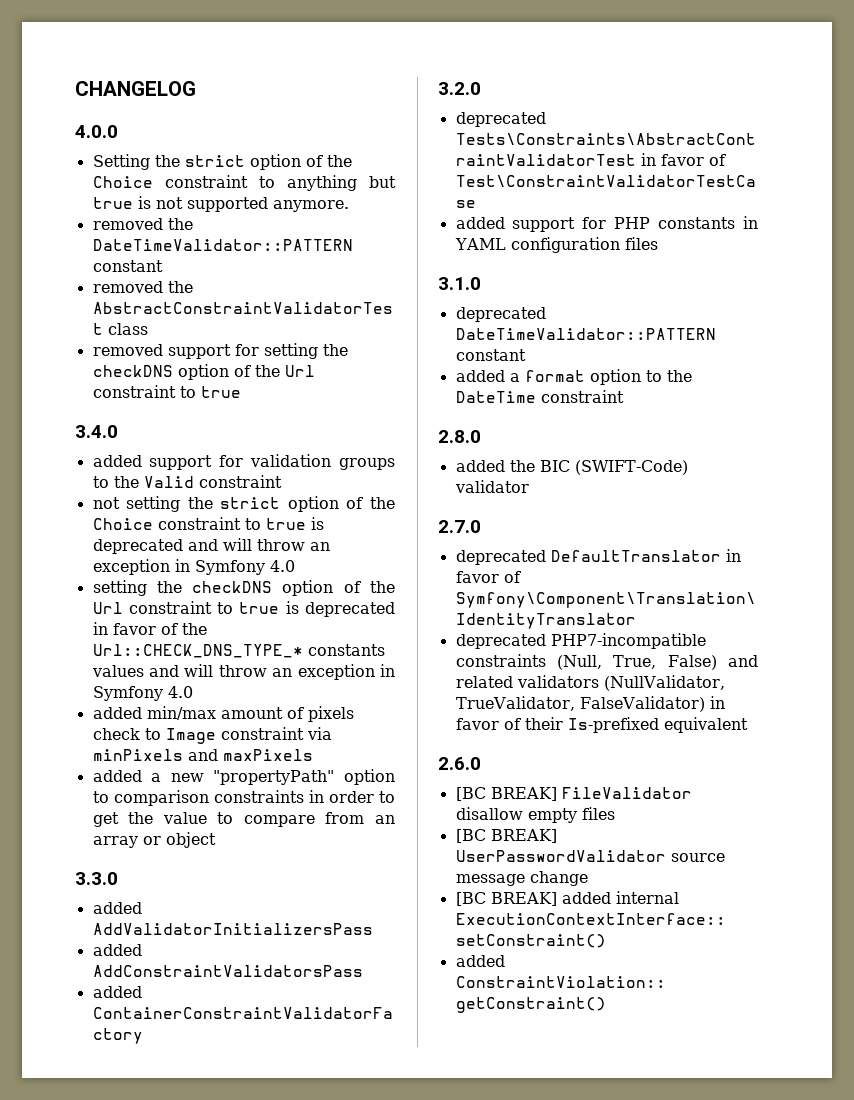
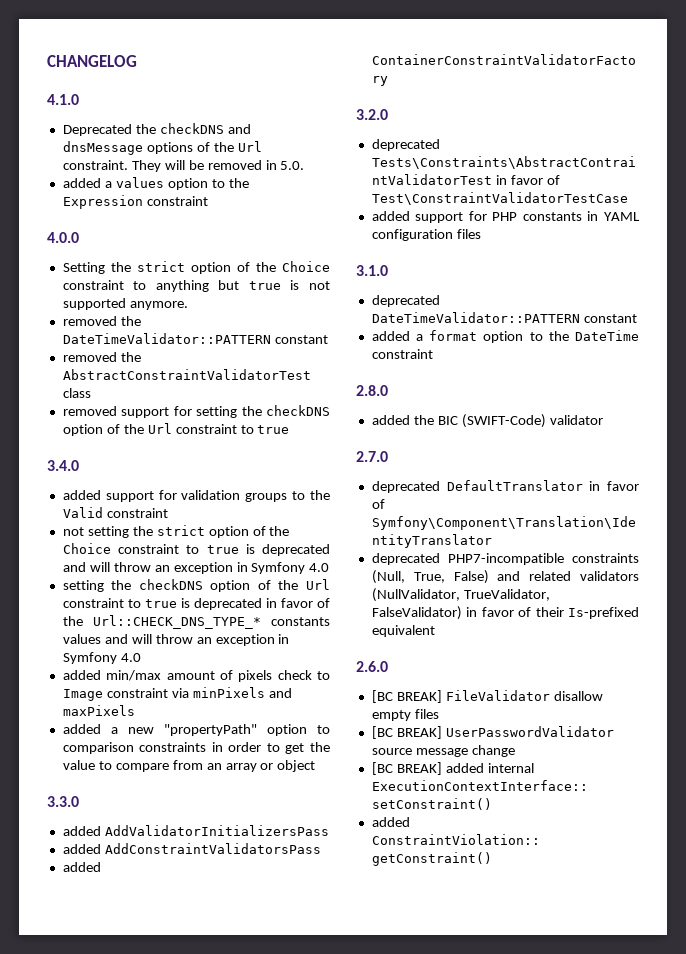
+ 4.1.0
+ Deprecated the checkDNS and dnsMessage options of the Url constraint. They will be removed in 5.0.
+ added a values option to the Expression constraint

